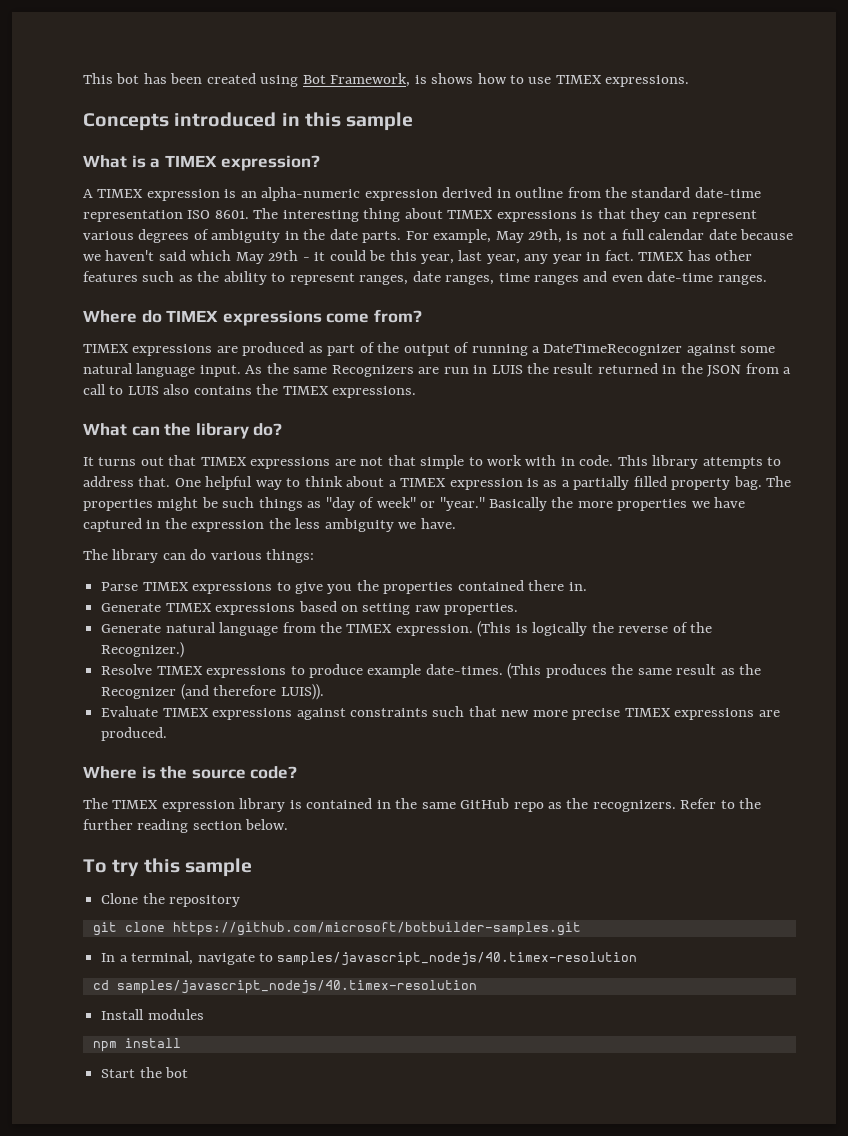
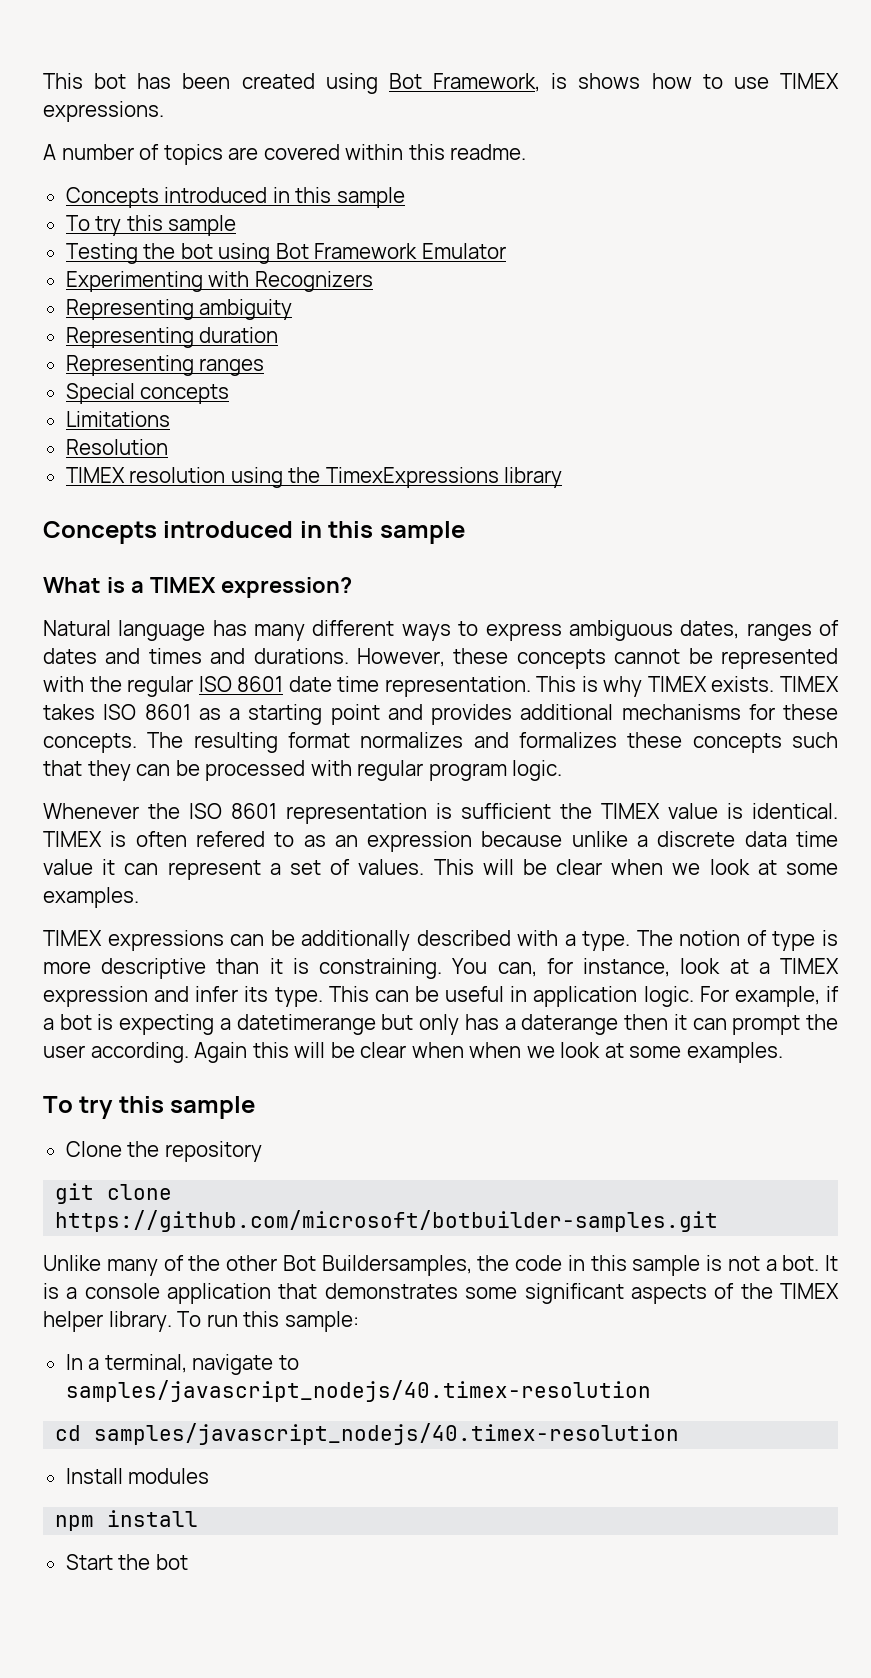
+ A number of topics are covered within this readme.
+ Concepts introduced in this sample
+ To try this sample
+ Testing the bot using Bot Framework Emulator
+ Experimenting with Recognizers
+ Representing ambiguity
+ Representing duration
+ Representing ranges
+ Special concepts
+ Limitations
+ Resolution
+ TIMEX resolution using the TimexExpressions library
- A TIMEX expression is an alpha-numeric expression derived in outline from the standard date-time representation ISO 8601. The interesting thing about TIMEX expressions is that they can represent various degrees of ambiguity in the date parts. For example, May 29th, is not a full calendar date because we haven't said which May 29th - it could be this year, last year, any year in fact. TIMEX has other features such as the ability to represent ranges, date ranges, time ranges and even date-time ranges.
- Where do TIMEX expressions come from?
- TIMEX expressions are produced as part of the output of running a DateTimeRecognizer against some natural language input. As the same Recognizers are run in LUIS the result returned in the JSON from a call to LUIS also contains the TIMEX expressions.
- What can the library do?
- It turns out that TIMEX expressions are not that simple to work with in code. This library attempts to address that. One helpful way to think about a TIMEX expression is as a partially filled property bag. The properties might be such things as "day of week" or "year." Basically the more properties we have captured in the expression the less ambiguity we have.
- The library can do various things:
- Parse TIMEX expressions to give you the properties contained there in.
- Generate TIMEX expressions based on setting raw properties.
- Generate natural language from the TIMEX expression. (This is logically the reverse of the Recognizer.)
- Resolve TIMEX expressions to produce example date-times. (This produces the same result as the Recognizer (and therefore LUIS)).
- Evaluate TIMEX expressions against constraints such that new more precise TIMEX expressions are produced.
- Where is the source code?
- The TIMEX expression library is contained in the same GitHub repo as the recognizers. Refer to the further reading section below.
+ Natural language has many different ways to express ambiguous dates, ranges of dates and times and durations. However, these concepts cannot be represented with the regular ISO 8601 date time representation. This is why TIMEX exists. TIMEX takes ISO 8601 as a starting point and provides additional mechanisms for these concepts. The resulting format normalizes and formalizes these concepts such that they can be processed with regular program logic.
+ Whenever the ISO 8601 representation is sufficient the TIMEX value is identical. TIMEX is often refered to as an expression because unlike a discrete data time value it can represent a set of values. This will be clear when we look at some examples.
+ TIMEX expressions can be additionally described with a type. The notion of type is more descriptive than it is constraining. You can, for instance, look at a TIMEX expression and infer its type. This can be useful in application logic. For example, if a bot is expecting a datetimerange but only has a daterange then it can prompt the user according. Again this will be clear when when we look at some examples.
+ Unlike many of the other Bot Buildersamples, the code in this sample is not a bot. It is a console application that demonstrates some significant aspects of the TIMEX helper library. To run this sample:

